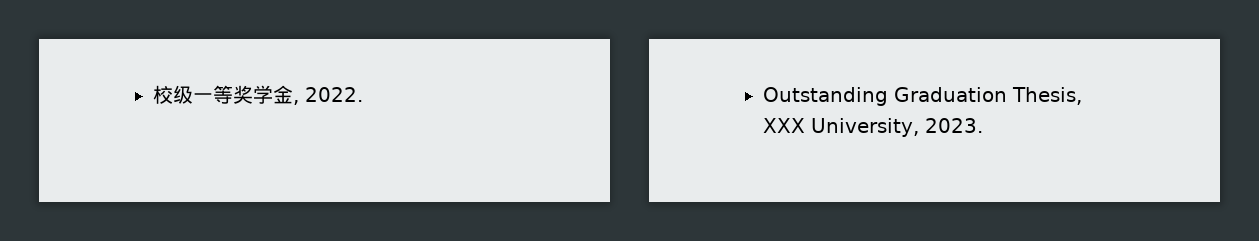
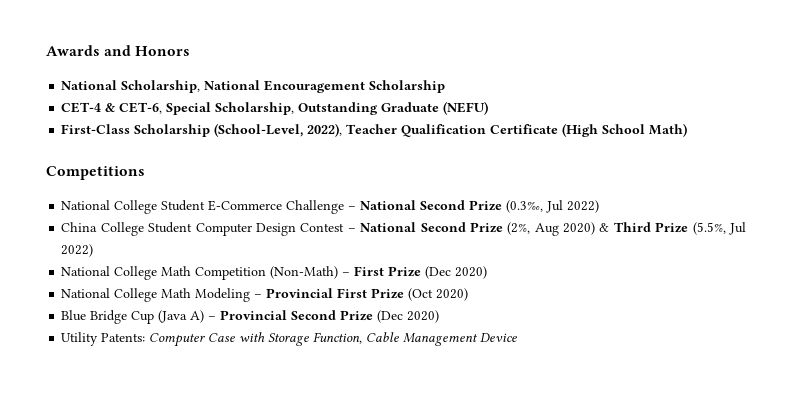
- 校级一等奖学金, 2022.
- Outstanding Graduation Thesis, XXX University, 2023.
+ Awards and Honors
+ National Scholarship, National Encouragement Scholarship
+ CET-4 & CET-6, Special Scholarship, Outstanding Graduate (NEFU)
+ First-Class Scholarship (School-Level, 2022), Teacher Qualification Certificate (High School Math)
+ Competitions
+ National College Student E-Commerce Challenge – National Second Prize (0.3‰, Jul 2022)
+ China College Student Computer Design Contest – National Second Prize (2%, Aug 2020) & Third Prize (5.5%, Jul 2022)
+ National College Math Competition (Non-Math) – First Prize (Dec 2020)
+ National College Math Modeling – Provincial First Prize (Oct 2020)
+ Blue Bridge Cup (Java A) – Provincial Second Prize (Dec 2020)
+ Utility Patents: Computer Case with Storage Function, Cable Management Device

